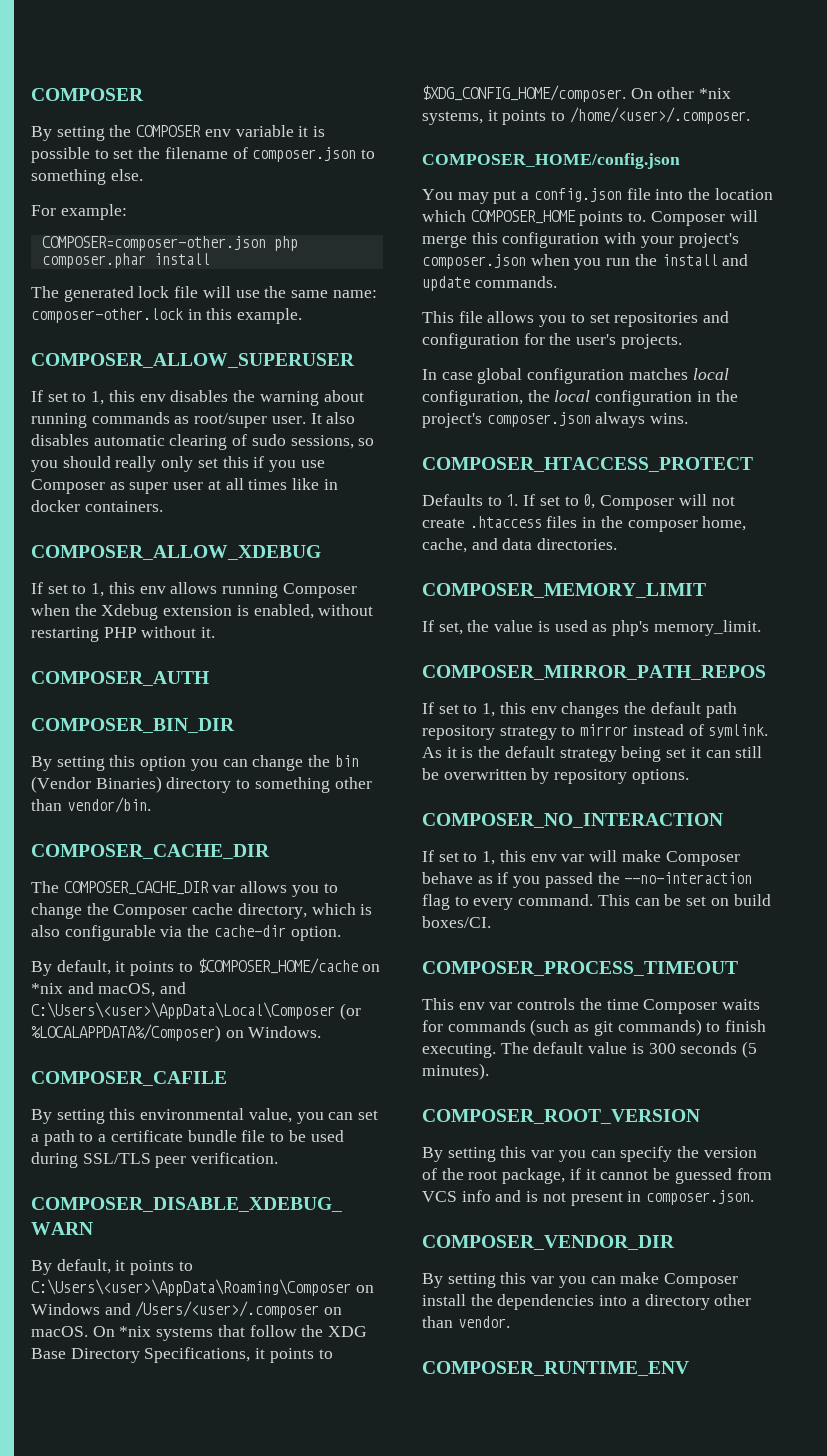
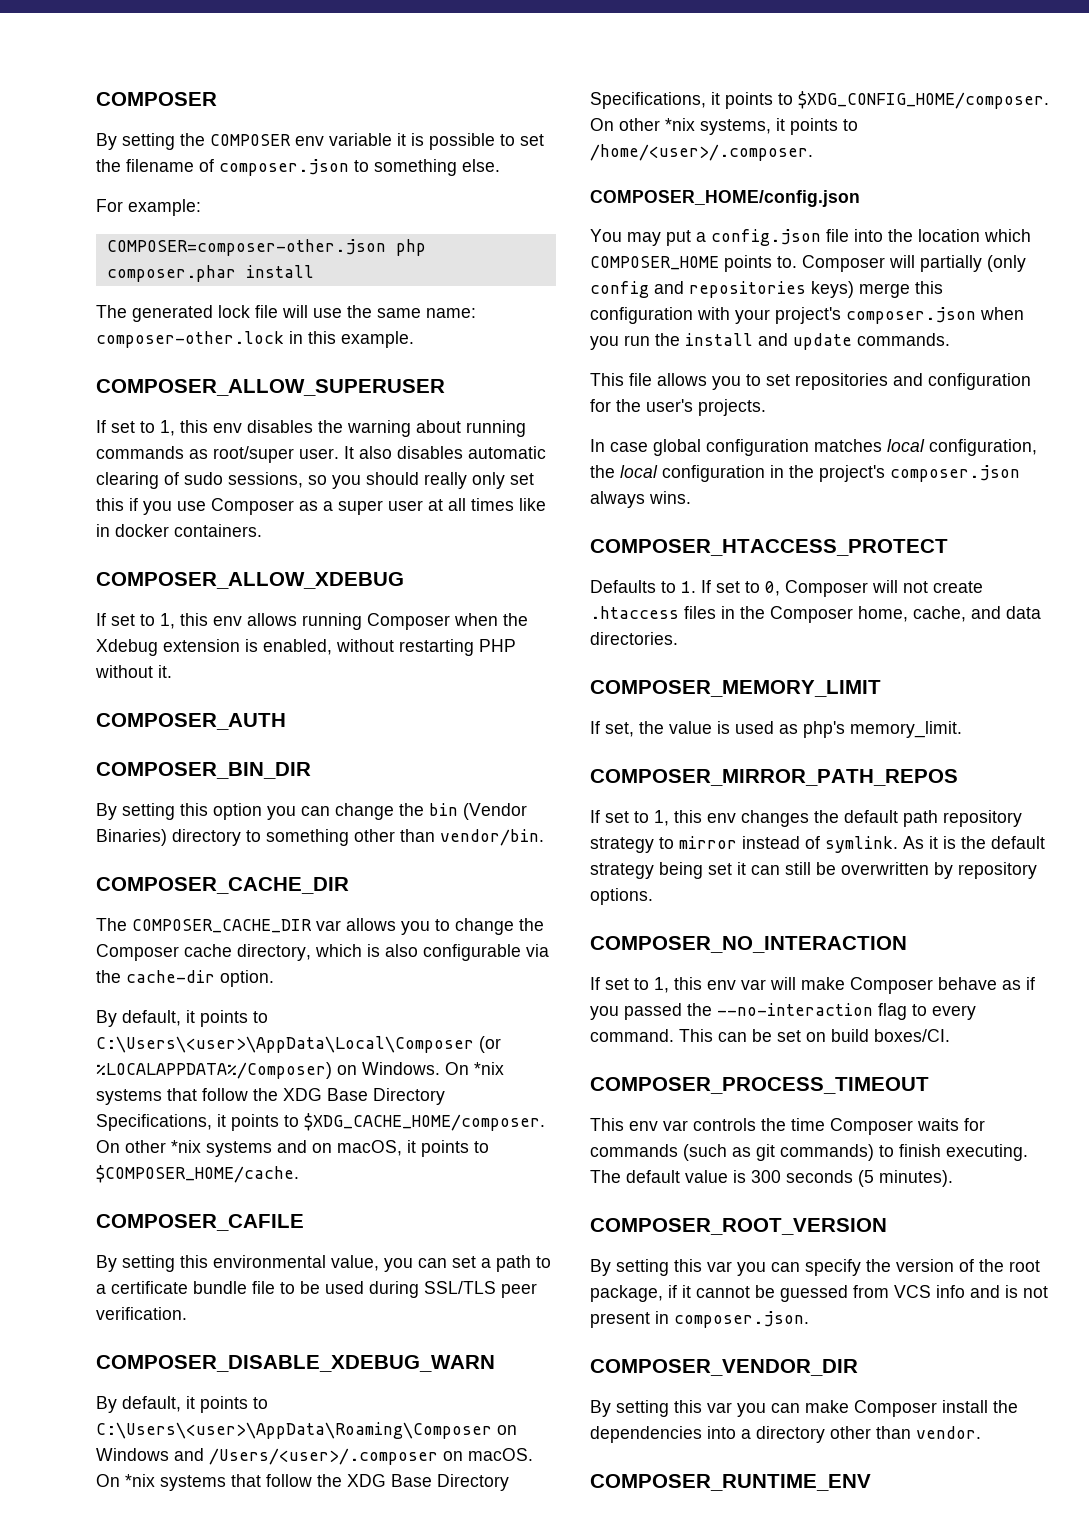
- It also disables automatic clearing of sudo sessions, so you should really only set this if you use Composer as super user at all times like in docker containers.
+ It also disables automatic clearing of sudo sessions, so you should really only set this if you use Composer as a super user at all times like in docker containers.
- By default, it points to $COMPOSER_HOME/cache on *nix and macOS, and C:\Users\<user>\AppData\Local\Composer (or %LOCALAPPDATA%/Composer) on Windows.
+ By default, it points to C:\Users\<user>\AppData\Local\Composer (or %LOCALAPPDATA%/Composer) on Windows. On *nix systems that follow the XDG Base Directory Specifications, it points to $XDG_CACHE_HOME/composer. On other *nix systems and on macOS, it points to $COMPOSER_HOME/cache.
- Composer will merge this configuration with your project's composer.json when you run the install and update commands.
+ Composer will partially (only config and repositories keys) merge this configuration with your project's composer.json when you run the install and update commands.
- Defaults to 1. If set to 0, Composer will not create .htaccess files in the composer home, cache, and data directories.
+ Defaults to 1. If set to 0, Composer will not create .htaccess files in the Composer home, cache, and data directories.

